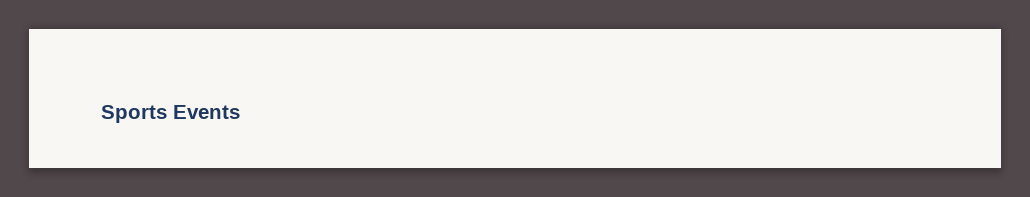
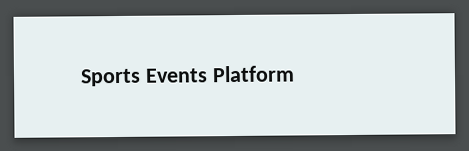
- Sports Events
+ Sports Events Platform

